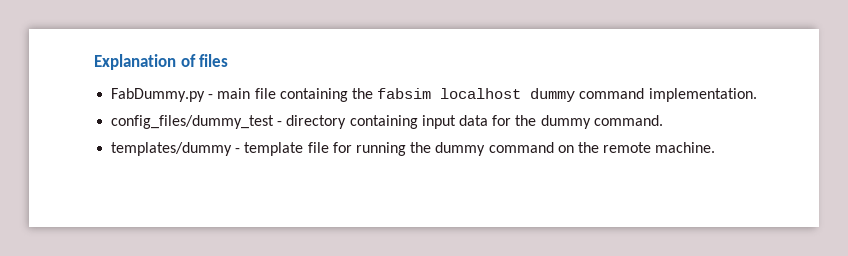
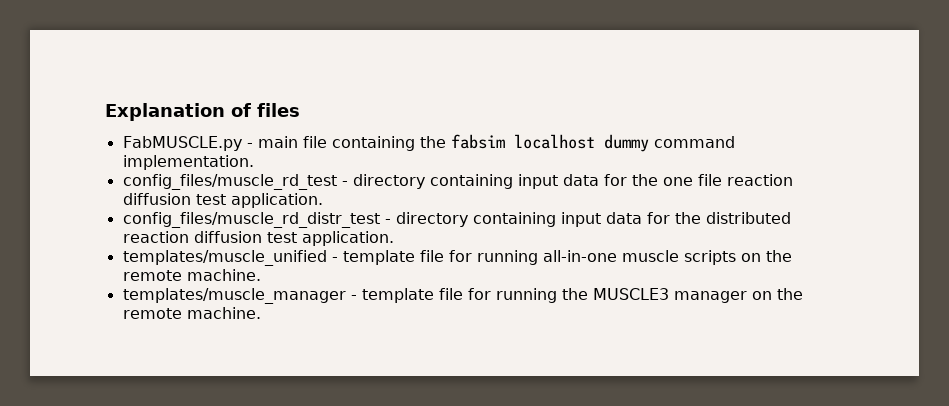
- FabDummy.py - main file containing the fabsim localhost dummy command implementation.
+ FabMUSCLE.py - main file containing the fabsim localhost dummy command implementation.
- config_files/dummy_test - directory containing input data for the dummy command.
- templates/dummy - template file for running the dummy command on the remote machine.
+ config_files/muscle_rd_test - directory containing input data for the one file reaction diffusion test application.
+ config_files/muscle_rd_distr_test - directory containing input data for the distributed reaction diffusion test application.
+ templates/muscle_unified - template file for running all-in-one muscle scripts on the remote machine.
+ templates/muscle_manager - template file for running the MUSCLE3 manager on the remote machine.

